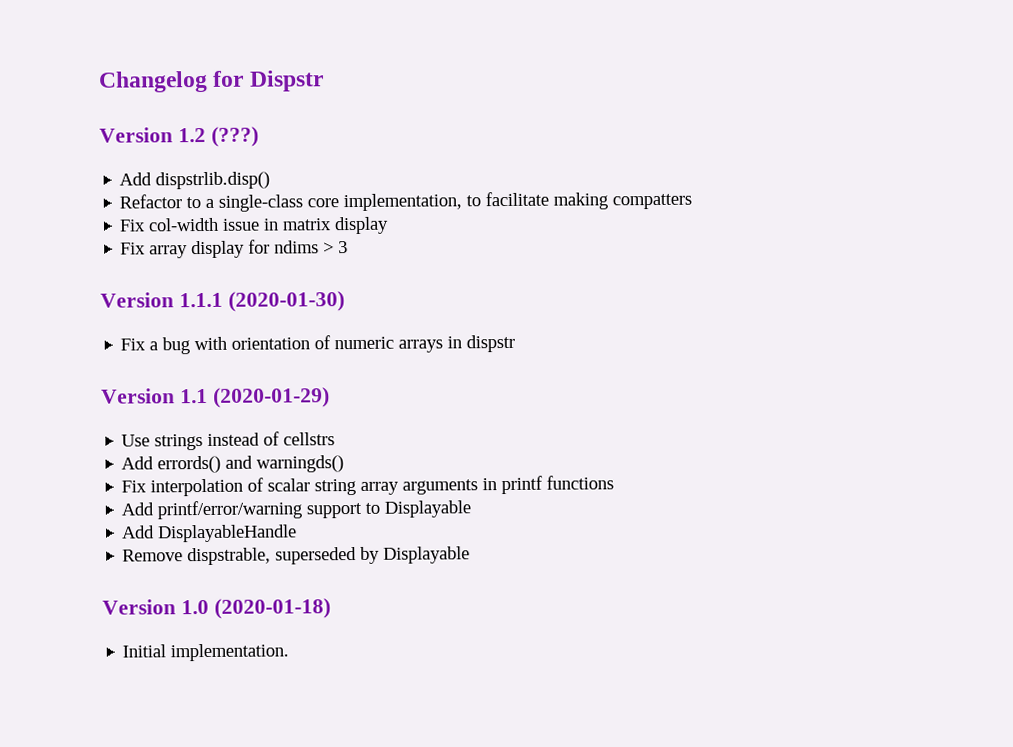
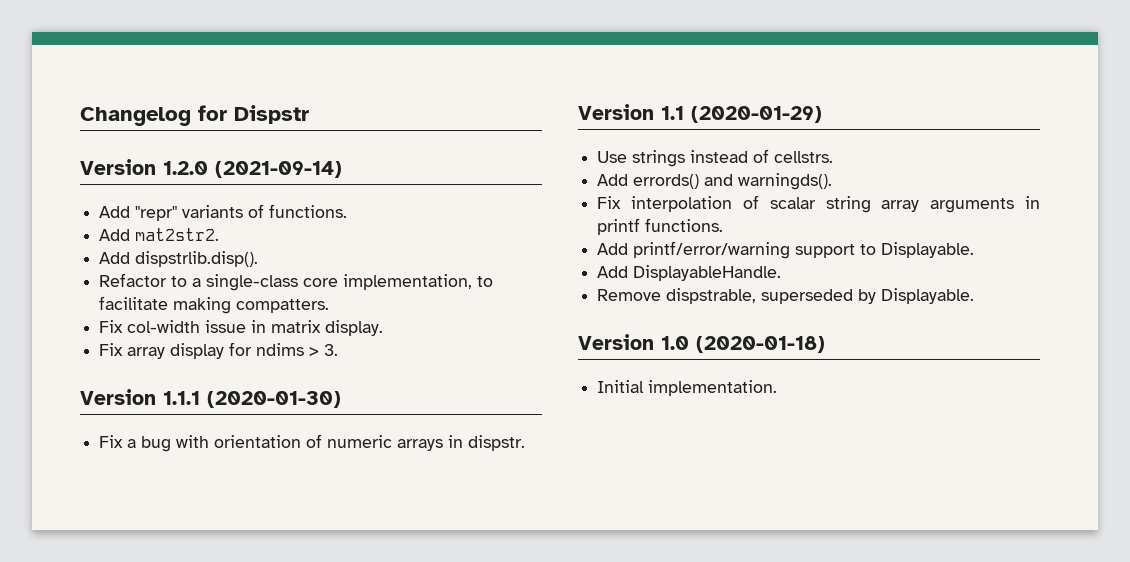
- Version 1.2 (???)
- Add dispstrlib.disp()
+ Version 1.2.0 (2021-09-14)
+ Add "repr" variants of functions.
+ Add mat2str2.
+ Add dispstrlib.disp().
- Refactor to a single-class core implementation, to facilitate making compatters
+ Refactor to a single-class core implementation, to facilitate making compatters.
- Fix col-width issue in matrix display
+ Fix col-width issue in matrix display.
- Fix array display for ndims > 3
+ Fix array display for ndims > 3.
- Fix a bug with orientation of numeric arrays in dispstr
+ Fix a bug with orientation of numeric arrays in dispstr.
- Use strings instead of cellstrs
+ Use strings instead of cellstrs.
- Add errords() and warningds()
+ Add errords() and warningds().
- Fix interpolation of scalar string array arguments in printf functions
+ Fix interpolation of scalar string array arguments in printf functions.
- Add printf/error/warning support to Displayable
- Add DisplayableHandle
+ Add printf/error/warning support to Displayable.
+ Add DisplayableHandle.
- Remove dispstrable, superseded by Displayable
+ Remove dispstrable, superseded by Displayable.

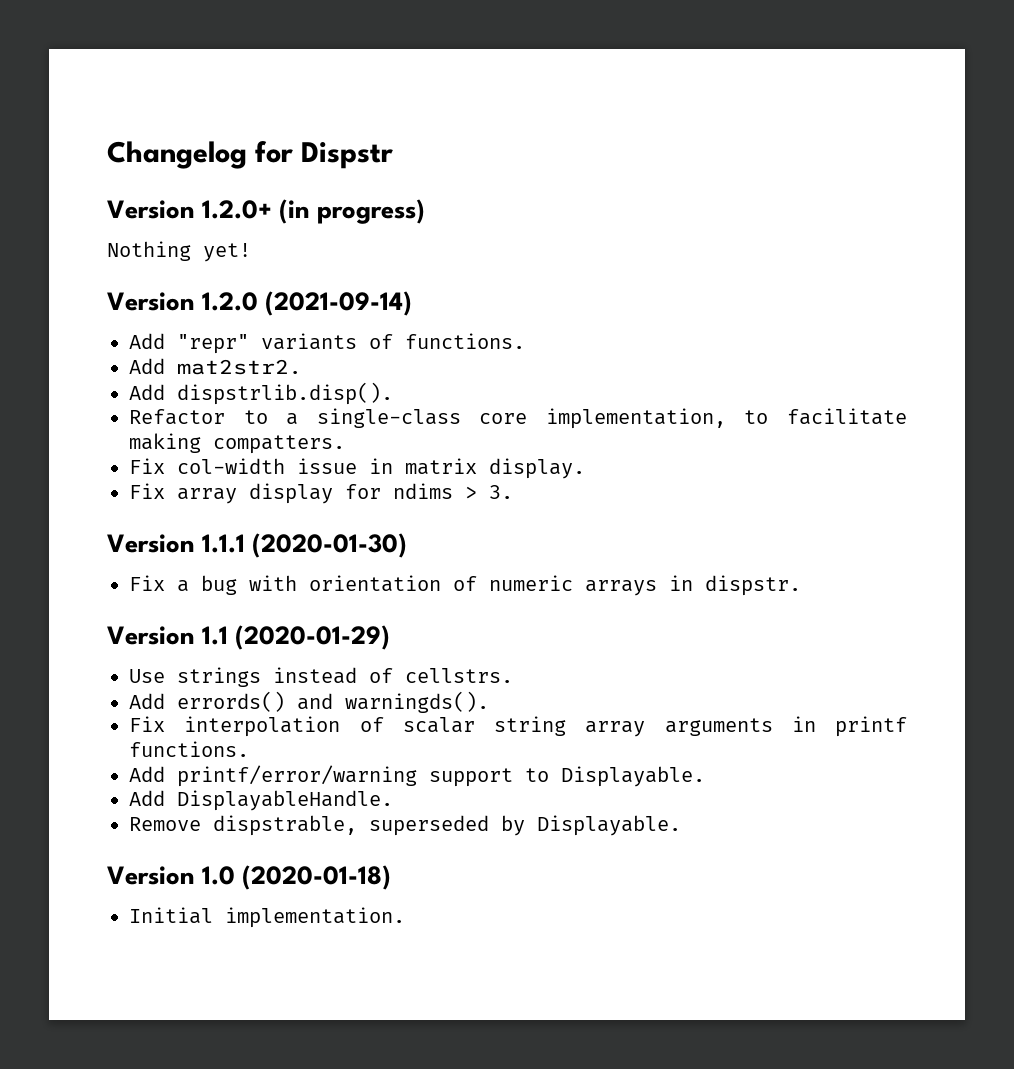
+ Version 1.2.0+ (in progress)
+ Nothing yet!

